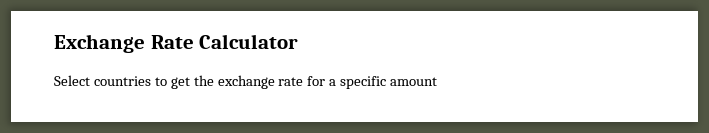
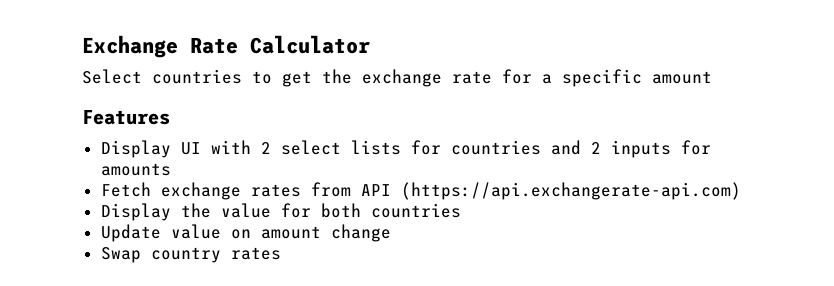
+ Features
+ Display UI with 2 select lists for countries and 2 inputs for amounts
+ Fetch exchange rates from API (https://api.exchangerate-api.com)
+ Display the value for both countries
+ Update value on amount change
+ Swap country rates

